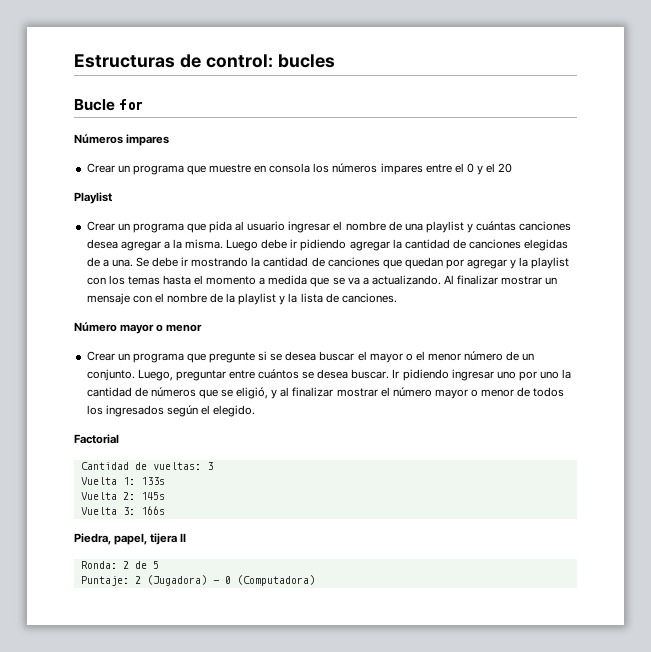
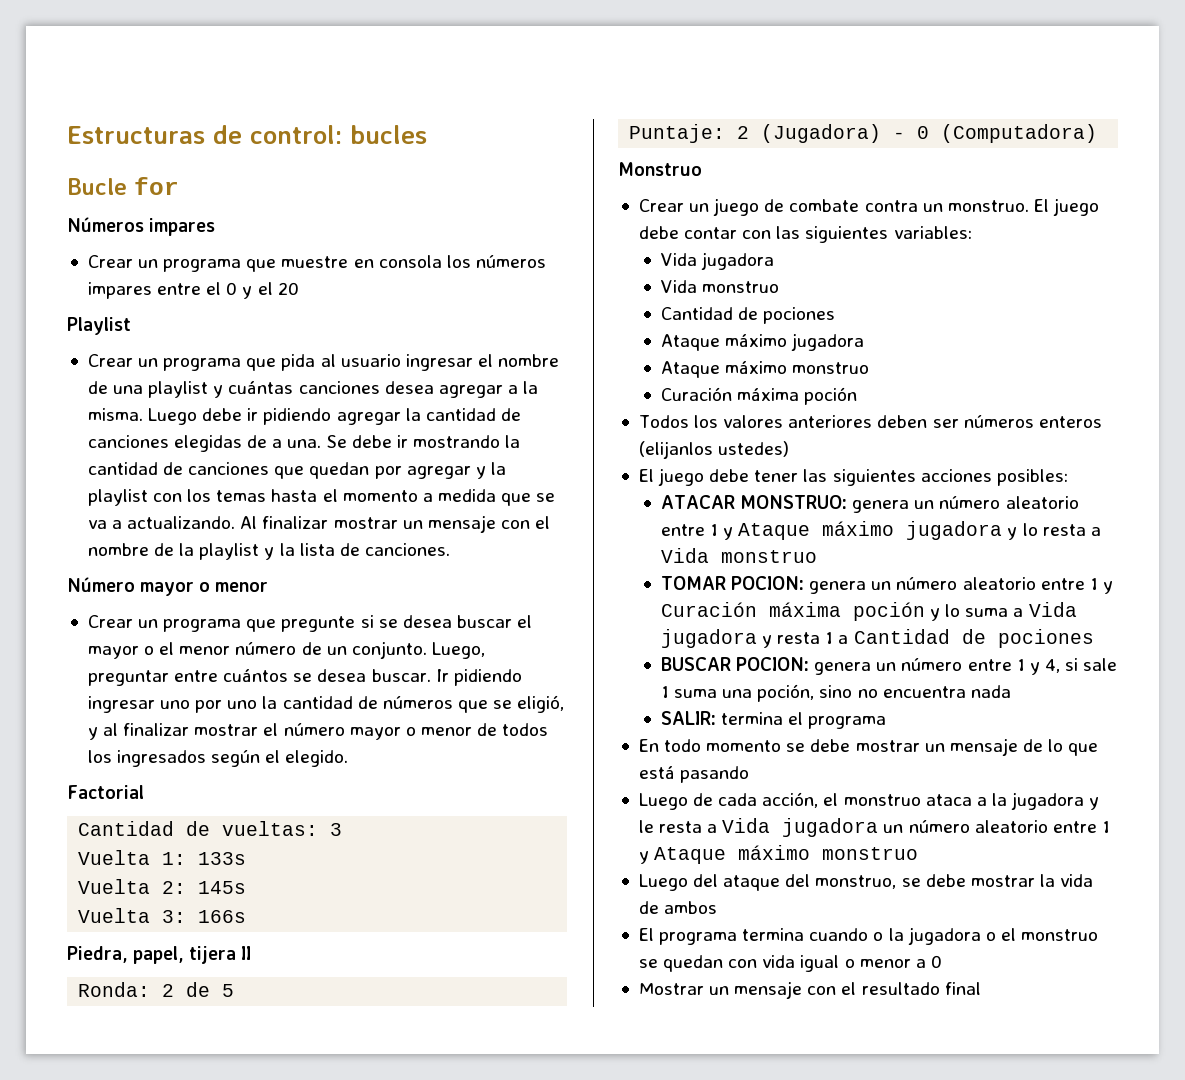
+ Monstruo
+ Crear un juego de combate contra un monstruo. El juego debe contar con las siguientes variables:
+ Vida jugadora
+ Vida monstruo
+ Cantidad de pociones
+ Ataque máximo jugadora
+ Ataque máximo monstruo
+ Curación máxima poción
+ Todos los valores anteriores deben ser números enteros (elijanlos ustedes)
+ El juego debe tener las siguientes acciones posibles:
+ ATACAR MONSTRUO: genera un número aleatorio entre 1 y Ataque máximo jugadora y lo resta a Vida monstruo
+ TOMAR POCION: genera un número aleatorio entre 1 y Curación máxima poción y lo suma a Vida jugadora y resta 1 a Cantidad de pociones
+ BUSCAR POCION: genera un número entre 1 y 4, si sale 1 suma una poción, sino no encuentra nada
+ SALIR: termina el programa
+ En todo momento se debe mostrar un mensaje de lo que está pasando
+ Luego de cada acción, el monstruo ataca a la jugadora y le resta a Vida jugadora un número aleatorio entre 1 y Ataque máximo monstruo
+ Luego del ataque del monstruo, se debe mostrar la vida de ambos
+ El programa termina cuando o la jugadora o el monstruo se quedan con vida igual o menor a 0
+ Mostrar un mensaje con el resultado final

